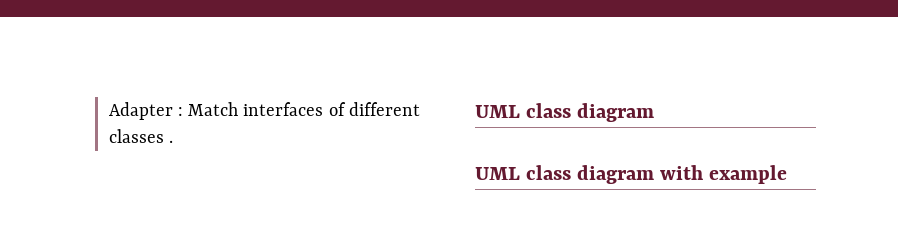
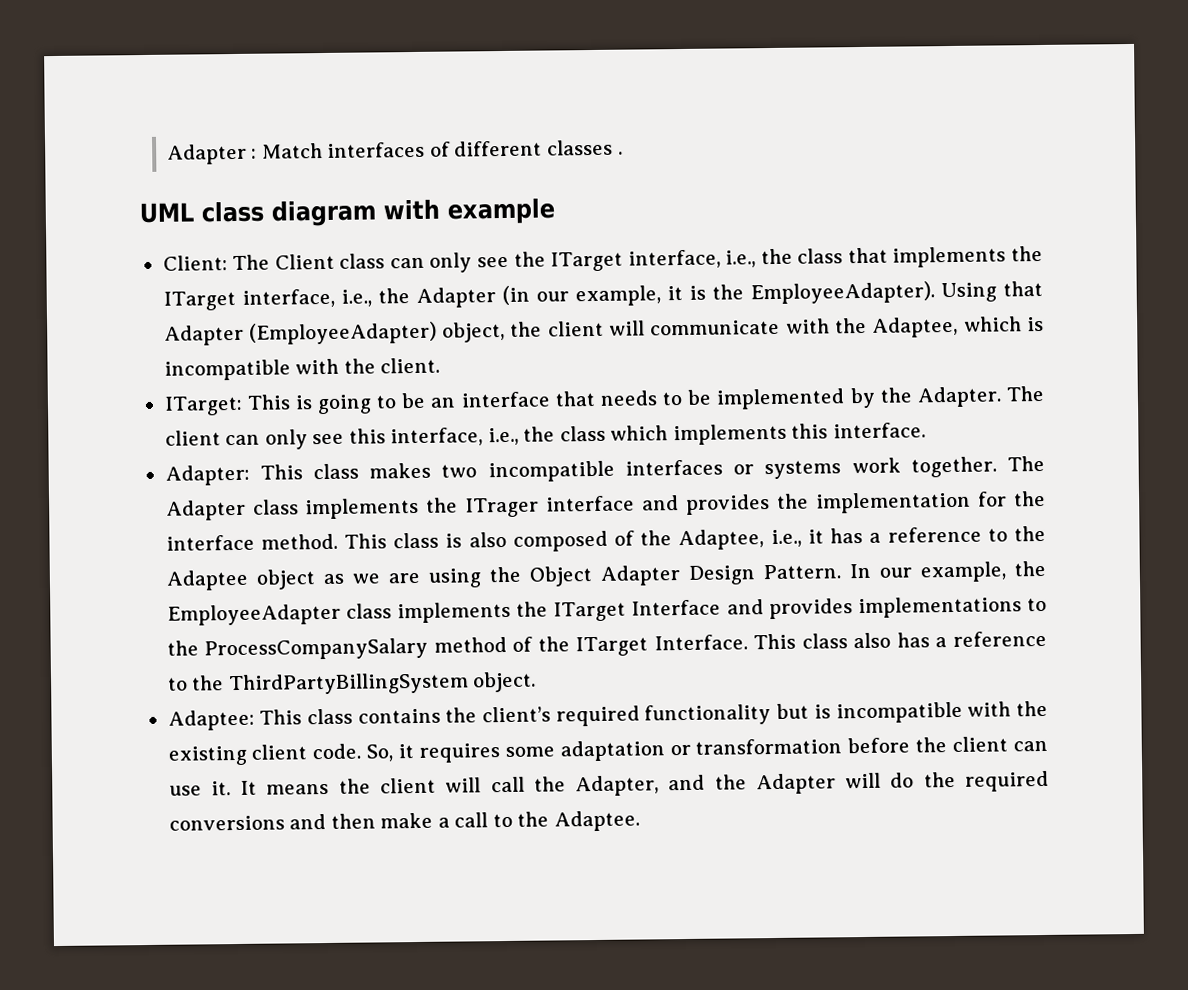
  Adapter : Match interfaces of different classes .
- UML class diagram
+ Client: The Client class can only see the ITarget interface, i.e., the class that implements the ITarget interface, i.e., the Adapter (in our example, it is the EmployeeAdapter). Using that Adapter (EmployeeAdapter) object, the client will communicate with the Adaptee, which is incompatible with the client.
+ ITarget: This is going to be an interface that needs to be implemented by the Adapter. The client can only see this interface, i.e., the class which implements this interface.
+ Adapter: This class makes two incompatible interfaces or systems work together. The Adapter class implements the ITrager interface and provides the implementation for the interface method. This class is also composed of the Adaptee, i.e., it has a reference to the Adaptee object as we are using the Object Adapter Design Pattern. In our example, the EmployeeAdapter class implements the ITarget Interface and provides implementations to the ProcessCompanySalary method of the ITarget Interface. This class also has a reference to the ThirdPartyBillingSystem object.
+ Adaptee: This class contains the client’s required functionality but is incompatible with the existing client code. So, it requires some adaptation or transformation before the client can use it. It means the client will call the Adapter, and the Adapter will do the required conversions and then make a call to the Adaptee.

